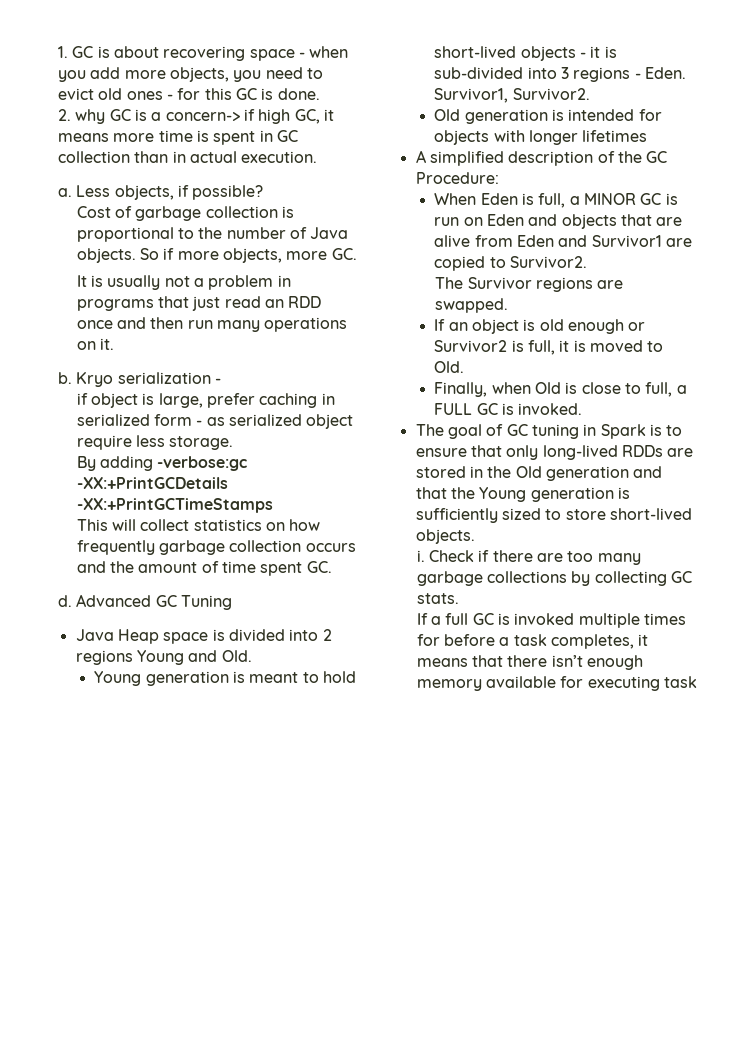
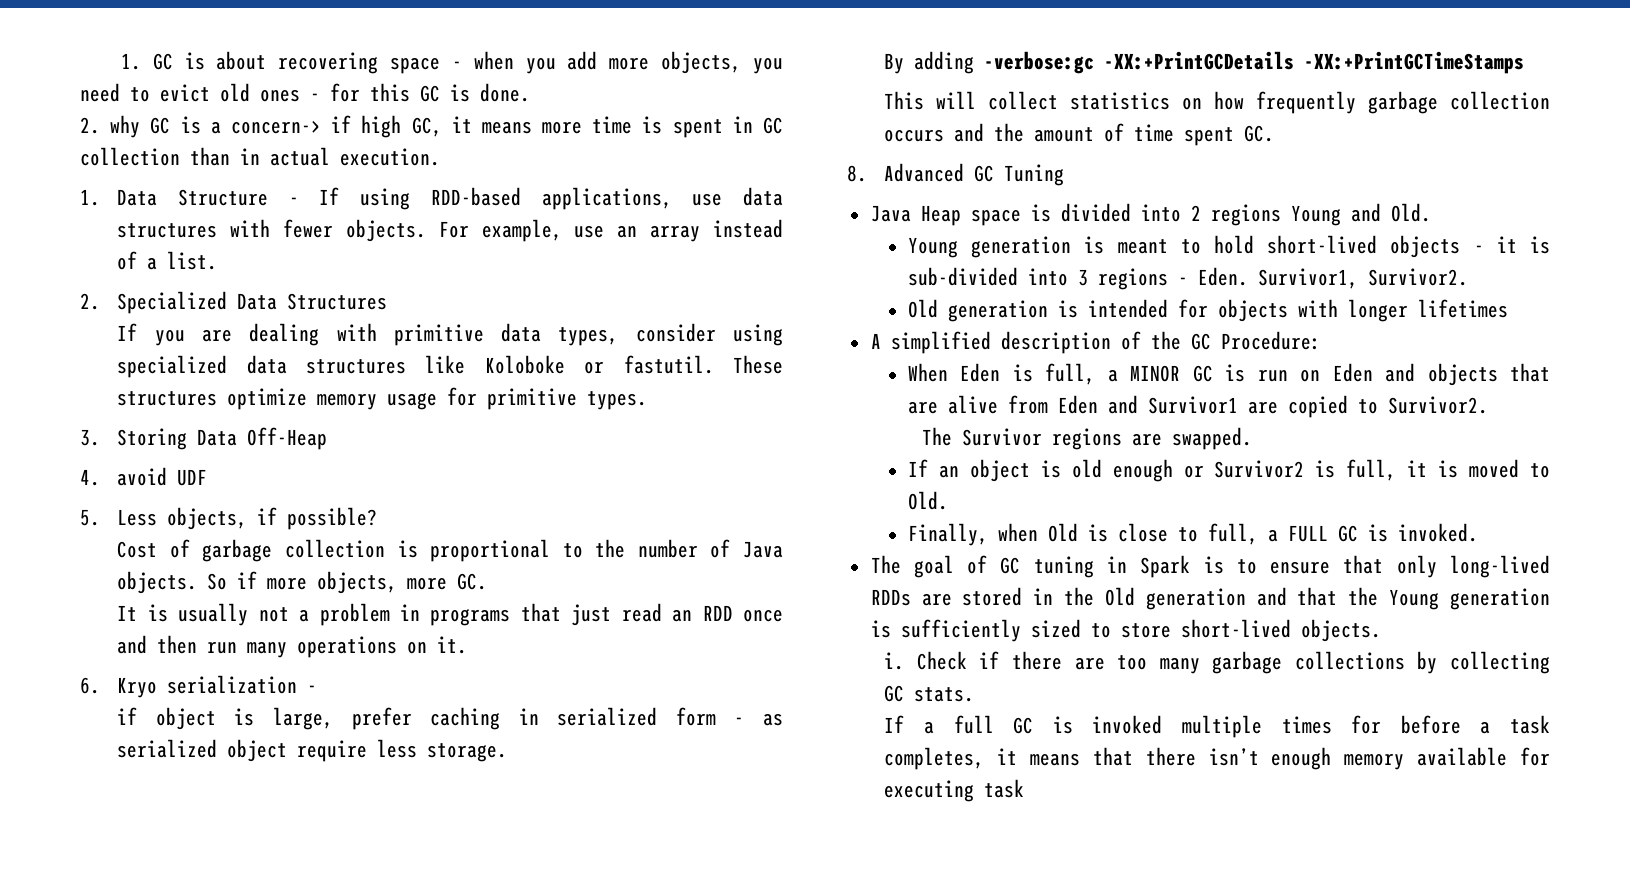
- a. Less objects, if possible?
+ 1. Data Structure - If using RDD-based applications, use data structures with fewer objects. For example, use an array instead of a list.
+ 2. Specialized Data Structures
+ If you are dealing with primitive data types, consider using specialized data structures like Koloboke or fastutil. These structures optimize memory usage for primitive types.
+ 3. Storing Data Off-Heap
+ 4. avoid UDF
+ 5. Less objects, if possible?
- b. Kryo serialization -
+ 6. Kryo serialization -
- d. Advanced GC Tuning
+ 8. Advanced GC Tuning

